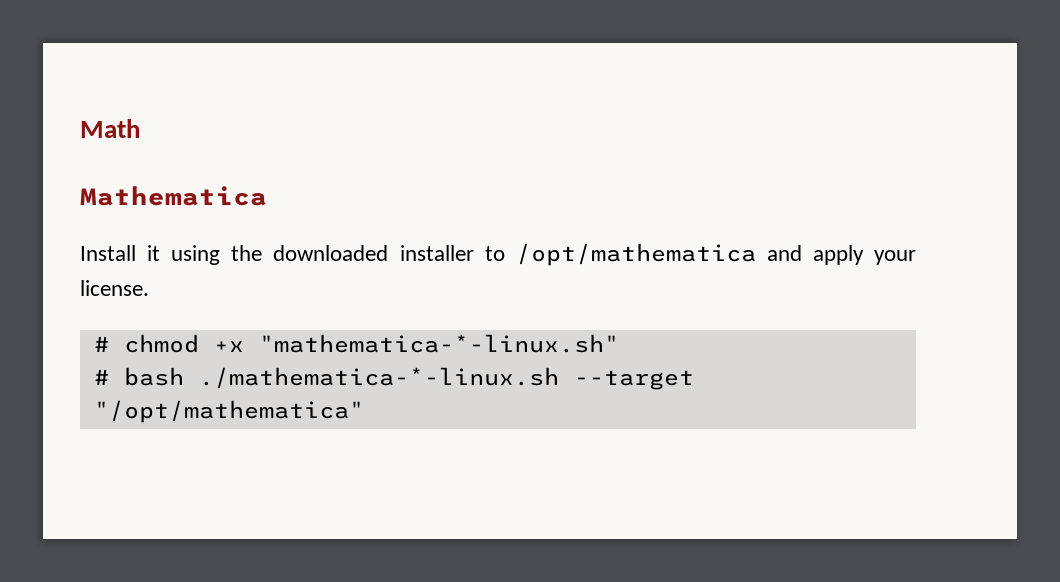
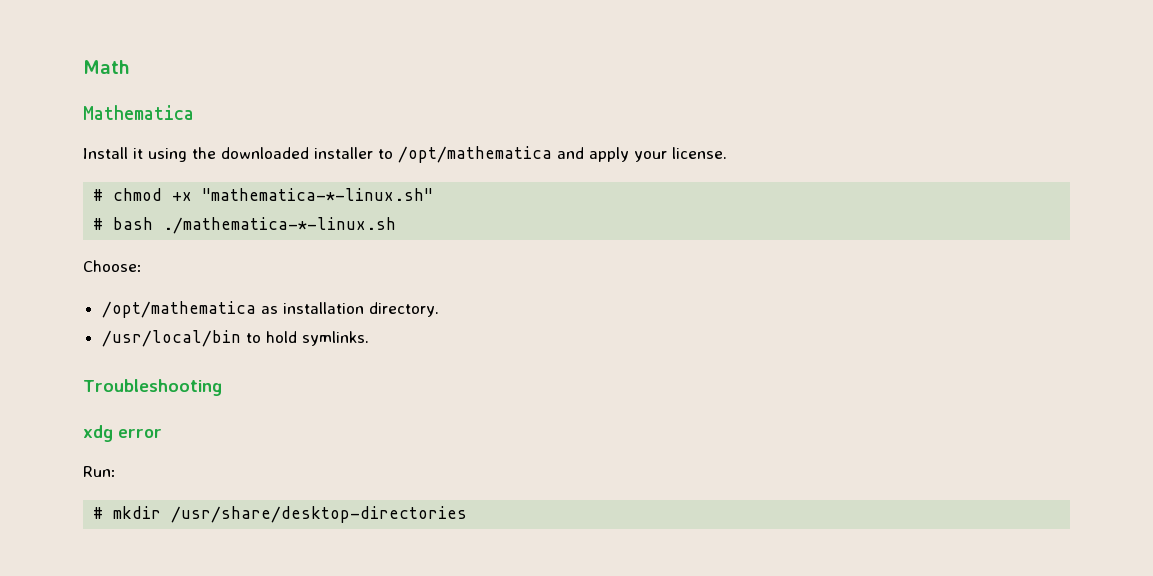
- # bash ./mathematica-*-linux.sh --target "/opt/mathematica"
+ # bash ./mathematica-*-linux.sh
+ Choose:
+ /opt/mathematica as installation directory.
+ /usr/local/bin to hold symlinks.
+ Troubleshooting
+ xdg error
+ Run:
+ # mkdir /usr/share/desktop-directories

